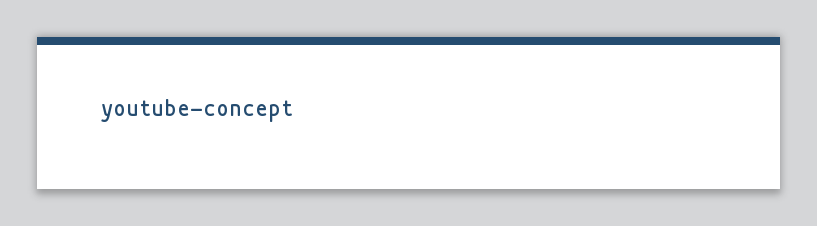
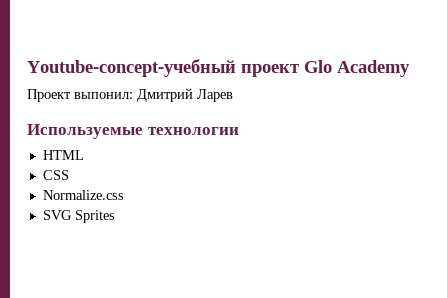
- youtube-concept
+ Youtube-concept-учебный проект Glo Academy
+ Проект выпонил: Дмитрий Ларев
+ Используемые технологии
+ HTML
+ CSS
+ Normalize.css
+ SVG Sprites

